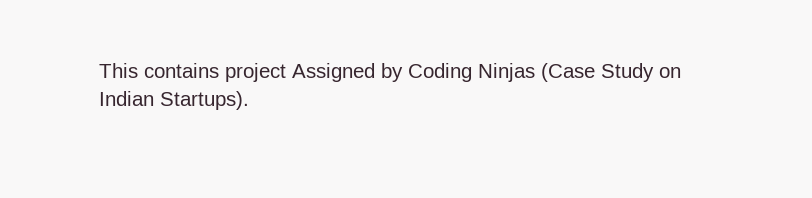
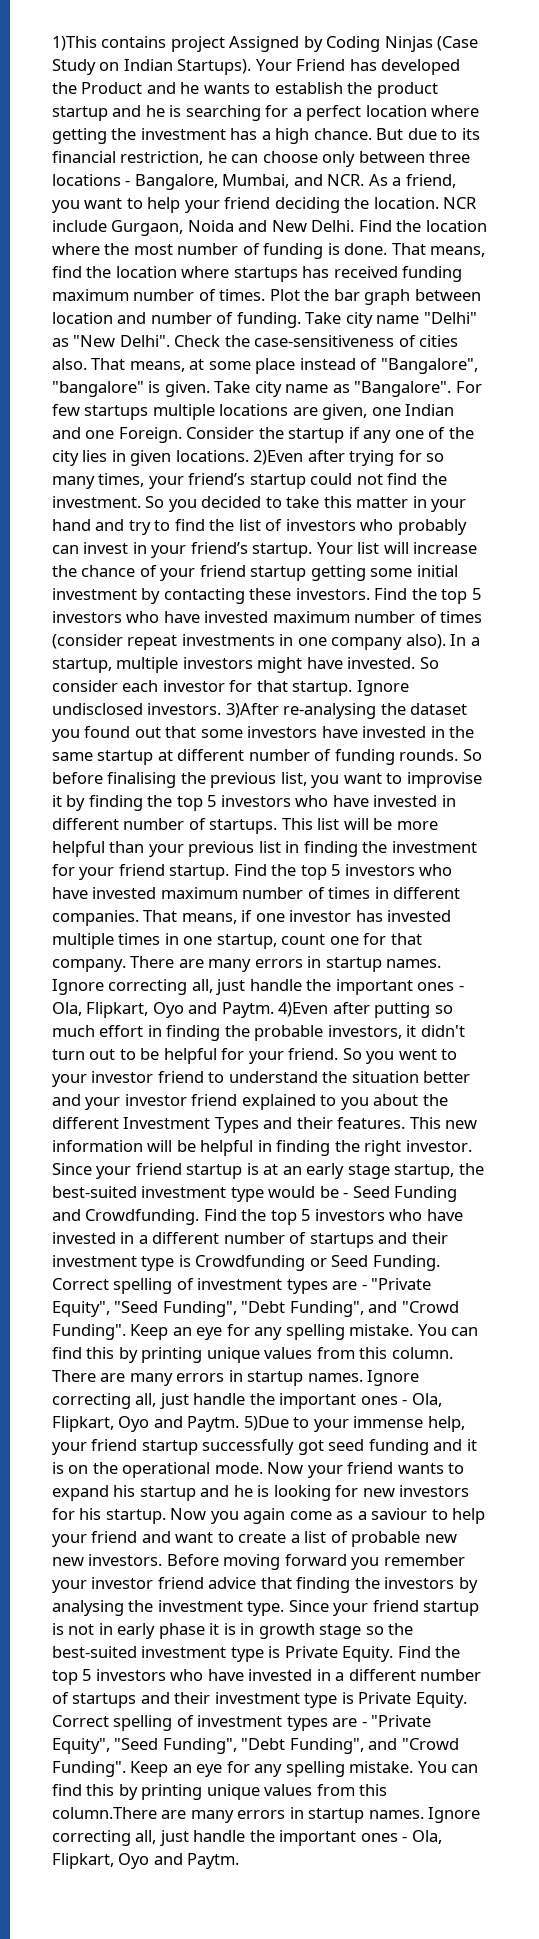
- This contains project Assigned by Coding Ninjas (Case Study on Indian Startups).
+ 1)This contains project Assigned by Coding Ninjas (Case Study on Indian Startups).
+ Your Friend has developed the Product and he wants to establish the product startup and he is searching for a perfect location where getting the investment has a high chance. But due to its financial restriction, he can choose only between three locations - Bangalore, Mumbai, and NCR. As a friend, you want to help your friend deciding the location. NCR include Gurgaon, Noida and New Delhi. Find the location where the most number of funding is done. That means, find the location where startups has received funding maximum number of times. Plot the bar graph between location and number of funding. Take city name "Delhi" as "New Delhi". Check the case-sensitiveness of cities also. That means, at some place instead of "Bangalore", "bangalore" is given. Take city name as "Bangalore". For few startups multiple locations are given, one Indian and one Foreign. Consider the startup if any one of the city lies in given locations. 2)Even after trying for so many times, your friend’s startup could not find the investment. So you decided to take this matter in your hand and try to find the list of investors who probably can invest in your friend’s startup. Your list will increase the chance of your friend startup getting some initial investment by contacting these investors. Find the top 5 investors who have invested maximum number of times (consider repeat investments in one company also). In a startup, multiple investors might have invested. So consider each investor for that startup. Ignore undisclosed investors. 3)After re-analysing the dataset you found out that some investors have invested in the same startup at different number of funding rounds. So before finalising the previous list, you want to improvise it by finding the top 5 investors who have invested in different number of startups. This list will be more helpful than your previous list in finding the investment for your friend startup. Find the top 5 investors who have invested maximum number of times in different companies. That means, if one investor has invested multiple times in one startup, count one for that company. There are many errors in startup names. Ignore correcting all, just handle the important ones - Ola, Flipkart, Oyo and Paytm. 4)Even after putting so much effort in finding the probable investors, it didn't turn out to be helpful for your friend. So you went to your investor friend to understand the situation better and your investor friend explained to you about the different Investment Types and their features. This new information will be helpful in finding the right investor. Since your friend startup is at an early stage startup, the best-suited investment type would be - Seed Funding and Crowdfunding. Find the top 5 investors who have invested in a different number of startups and their investment type is Crowdfunding or Seed Funding. Correct spelling of investment types are - "Private Equity", "Seed Funding", "Debt Funding", and "Crowd Funding". Keep an eye for any spelling mistake. You can find this by printing unique values from this column. There are many errors in startup names. Ignore correcting all, just handle the important ones - Ola, Flipkart, Oyo and Paytm. 5)Due to your immense help, your friend startup successfully got seed funding and it is on the operational mode. Now your friend wants to expand his startup and he is looking for new investors for his startup. Now you again come as a saviour to help your friend and want to create a list of probable new new investors. Before moving forward you remember your investor friend advice that finding the investors by analysing the investment type. Since your friend startup is not in early phase it is in growth stage so the best-suited investment type is Private Equity. Find the top 5 investors who have invested in a different number of startups and their investment type is Private Equity. Correct spelling of investment types are - "Private Equity", "Seed Funding", "Debt Funding", and "Crowd Funding". Keep an eye for any spelling mistake. You can find this by printing unique values from this column.There are many errors in startup names. Ignore correcting all, just handle the important ones - Ola, Flipkart, Oyo and Paytm.

